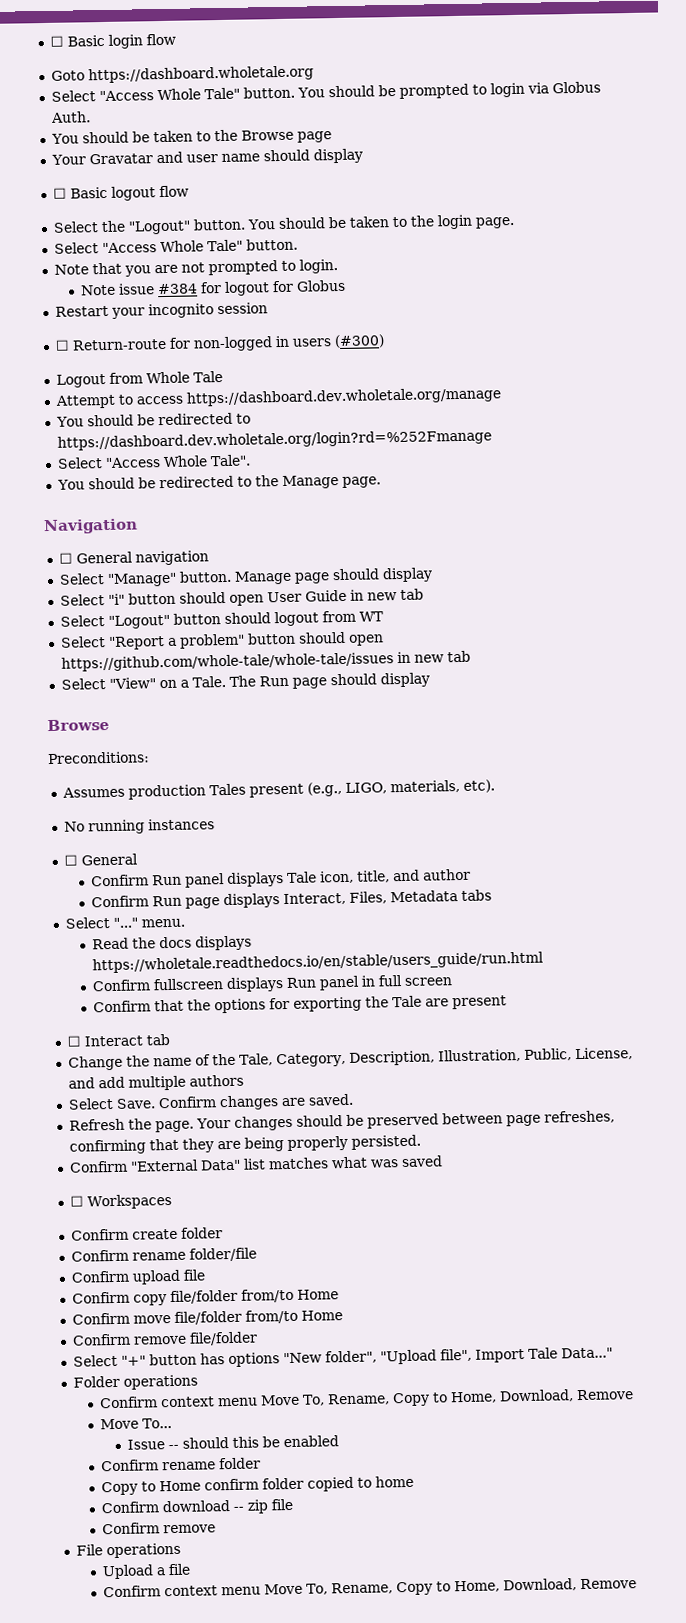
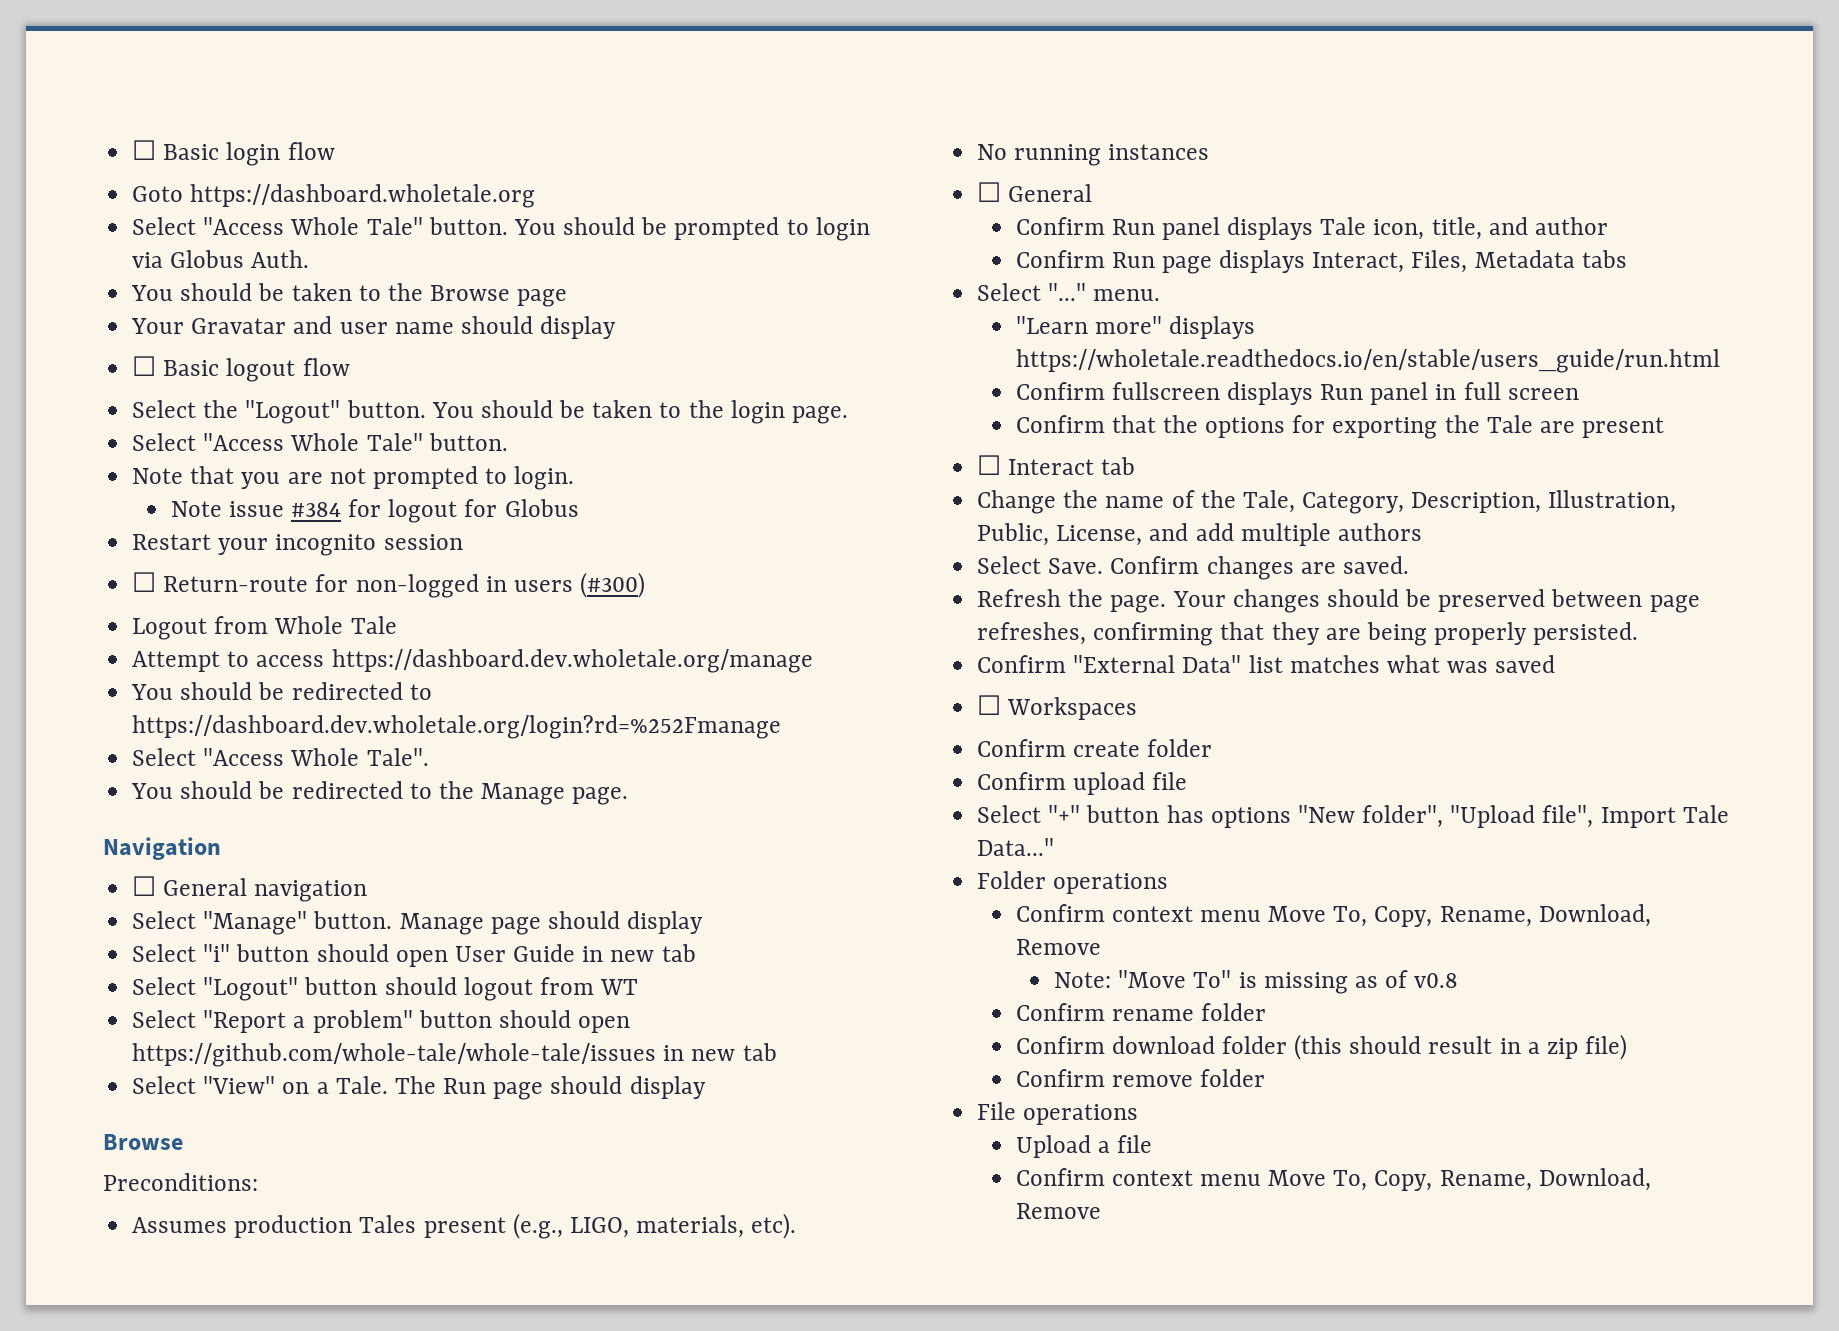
- Read the docs displays https://wholetale.readthedocs.io/en/stable/users_guide/run.html
+ "Learn more" displays https://wholetale.readthedocs.io/en/stable/users_guide/run.html
- Confirm rename folder/file
- Confirm copy file/folder from/to Home
- Confirm move file/folder from/to Home
- Confirm remove file/folder
  Folder operations
- Confirm context menu Move To, Rename, Copy to Home, Download, Remove
- Move To...
- Issue -- should this be enabled
+ Confirm context menu Move To, Copy, Rename, Download, Remove
+ Note: "Move To" is missing as of v0.8
  Confirm rename folder
- Copy to Home confirm folder copied to home
- Confirm download -- zip file
- Confirm remove
+ Confirm download folder (this should result in a zip file)
+ Confirm remove folder
  Upload a file
- Confirm context menu Move To, Rename, Copy to Home, Download, Remove
+ Confirm context menu Move To, Copy, Rename, Download, Remove

